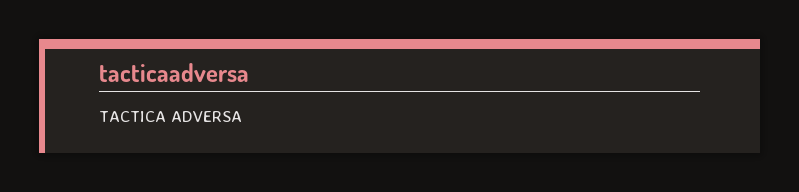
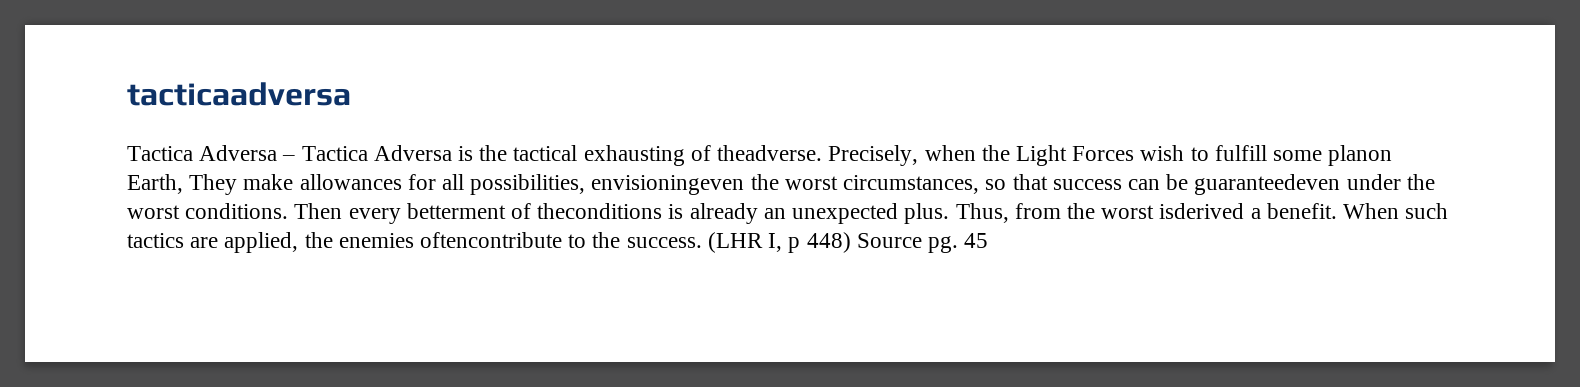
- TACTICA ADVERSA
+ Tactica Adversa – Tactica Adversa is the tactical exhausting of theadverse. Precisely, when the Light Forces wish to fulfill some planon Earth, They make allowances for all possibilities, envisioningeven the worst circumstances, so that success can be guaranteedeven under the worst conditions. Then every betterment of theconditions is already an unexpected plus. Thus, from the worst isderived a benefit. When such tactics are applied, the enemies oftencontribute to the success. (LHR I, p 448) Source pg. 45

